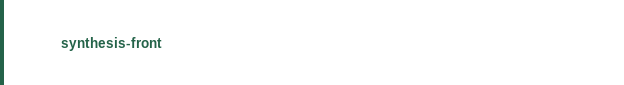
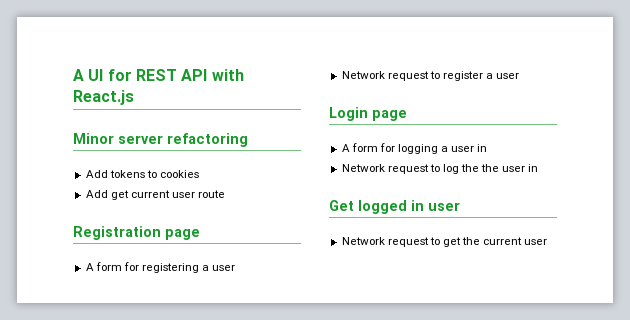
- synthesis-front
+ A UI for REST API with React.js
+ Minor server refactoring
+ Add tokens to cookies
+ Add get current user route
+ Registration page
+ A form for registering a user
+ Network request to register a user
+ Login page
+ A form for logging a user in
+ Network request to log the the user in
+ Get logged in user
+ Network request to get the current user

